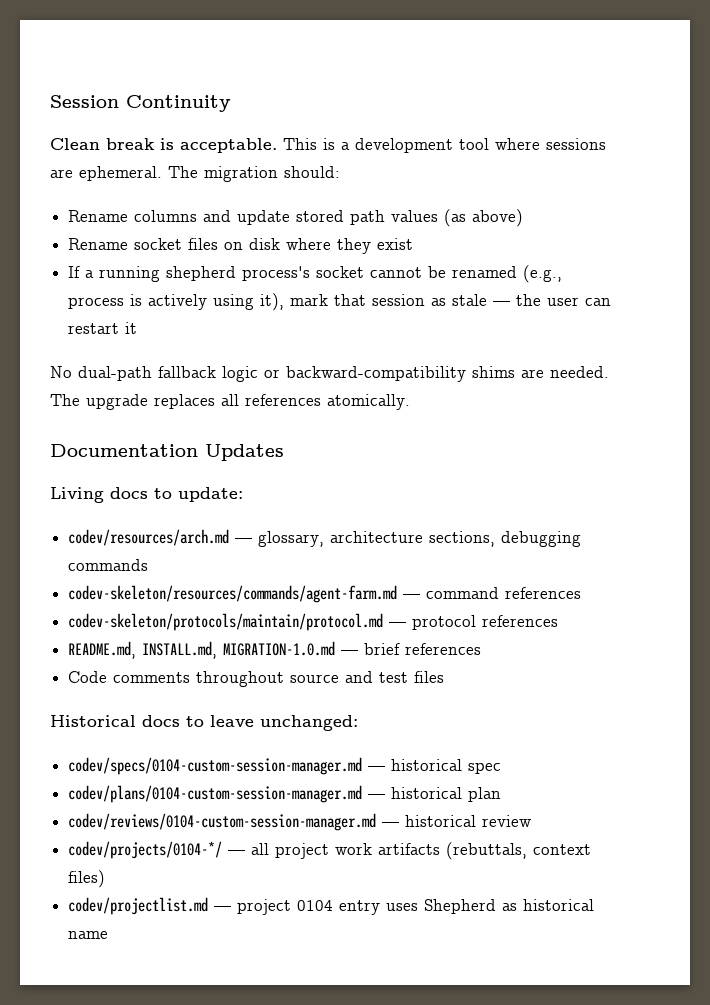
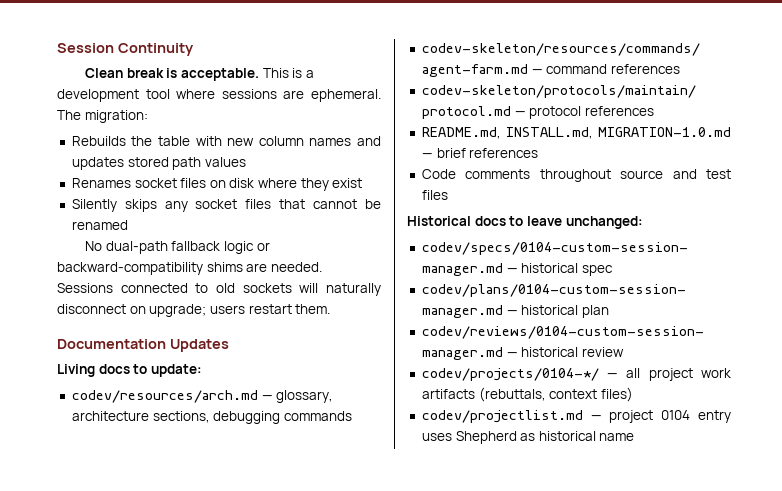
- The migration should:
- Rename columns and update stored path values (as above)
- Rename socket files on disk where they exist
+ The migration:
+ Rebuilds the table with new column names and updates stored path values
+ Renames socket files on disk where they exist
- If a running shepherd process's socket cannot be renamed (e.g., process is actively using it), mark that session as stale — the user can restart it
+ Silently skips any socket files that cannot be renamed
- The upgrade replaces all references atomically.
+ Sessions connected to old sockets will naturally disconnect on upgrade; users restart them.

